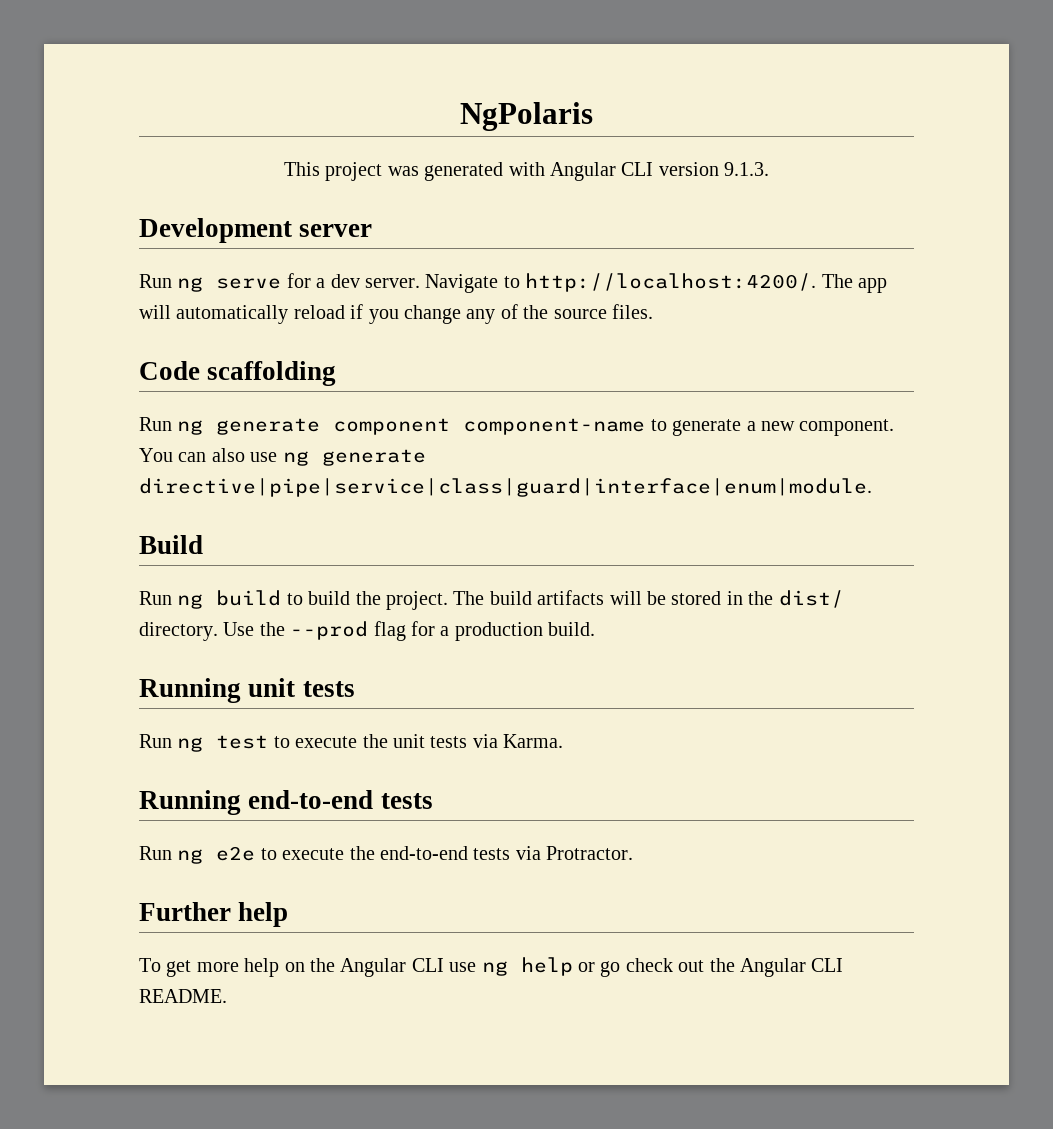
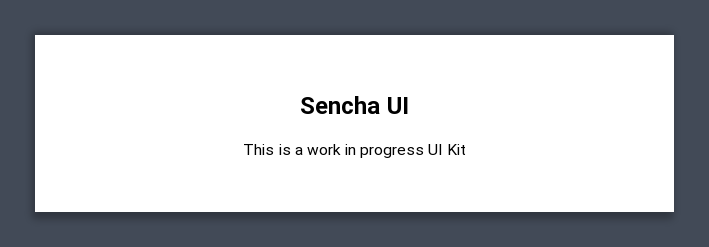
- NgPolaris
+ Sencha UI
- This project was generated with Angular CLI version 9.1.3.
- Development server
- Run ng serve for a dev server. Navigate to http://localhost:4200/. The app will automatically reload if you change any of the source files.
- Code scaffolding
- Run ng generate component component-name to generate a new component. You can also use ng generate directive|pipe|service|class|guard|interface|enum|module.
- Build
- Run ng build to build the project. The build artifacts will be stored in the dist/ directory. Use the --prod flag for a production build.
- Running unit tests
- Run ng test to execute the unit tests via Karma.
- Running end-to-end tests
- Run ng e2e to execute the end-to-end tests via Protractor.
- Further help
- To get more help on the Angular CLI use ng help or go check out the Angular CLI README.
+ This is a work in progress UI Kit

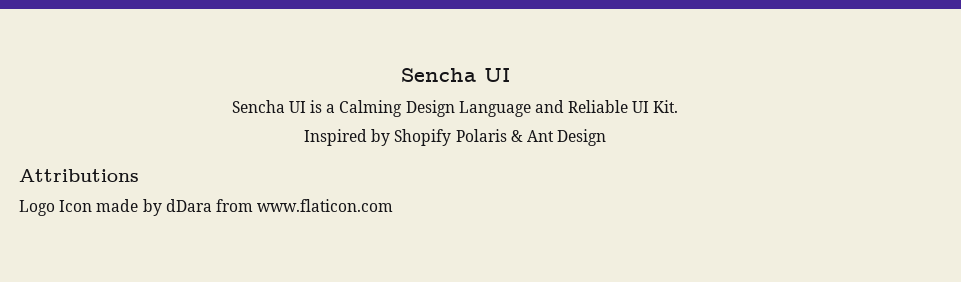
- This is a work in progress UI Kit
+ Sencha UI is a Calming Design Language and Reliable UI Kit.
+ Inspired by Shopify Polaris & Ant Design
+ Attributions
+ Logo Icon made by dDara from www.flaticon.com

